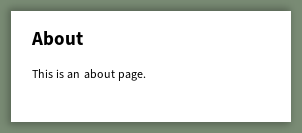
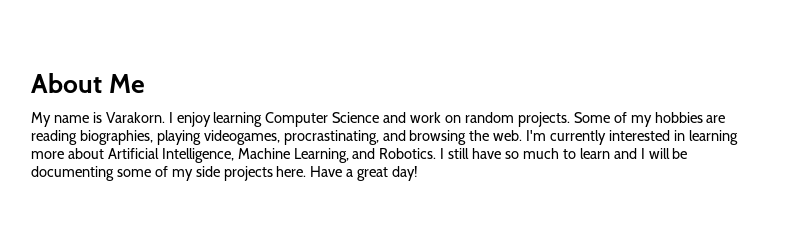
- About
- This is an about page.
+ About Me
+ My name is Varakorn. I enjoy learning Computer Science and work on random projects. Some of my hobbies are reading biographies, playing videogames, procrastinating, and browsing the web. I'm currently interested in learning more about Artificial Intelligence, Machine Learning, and Robotics. I still have so much to learn and I will be documenting some of my side projects here. Have a great day!

